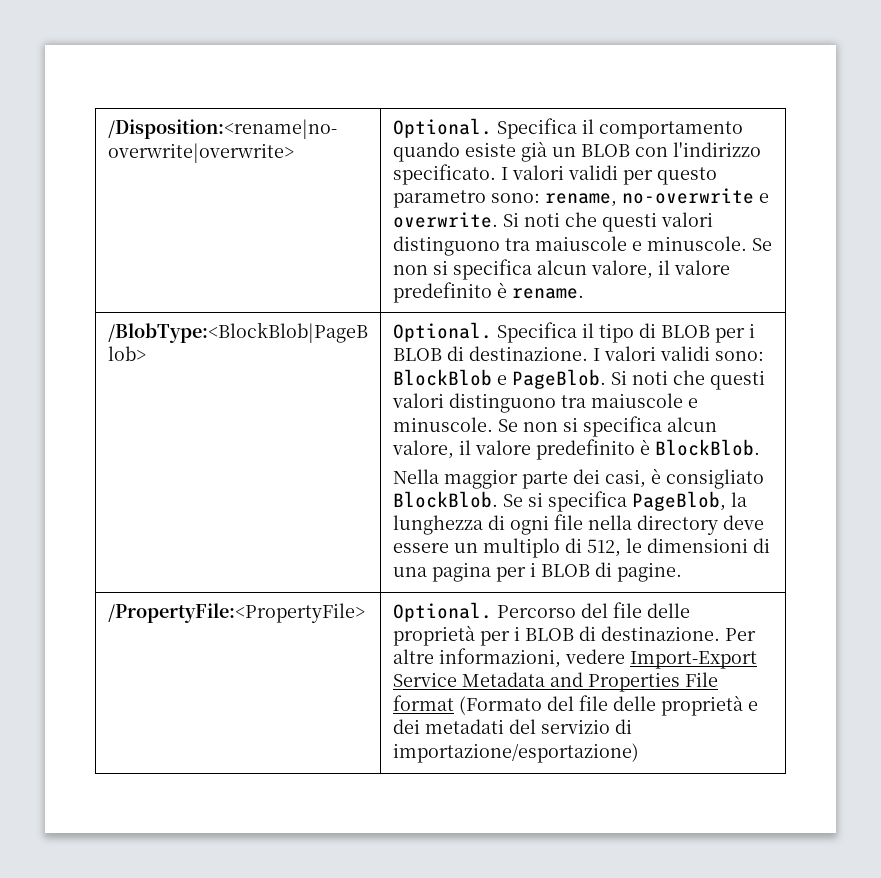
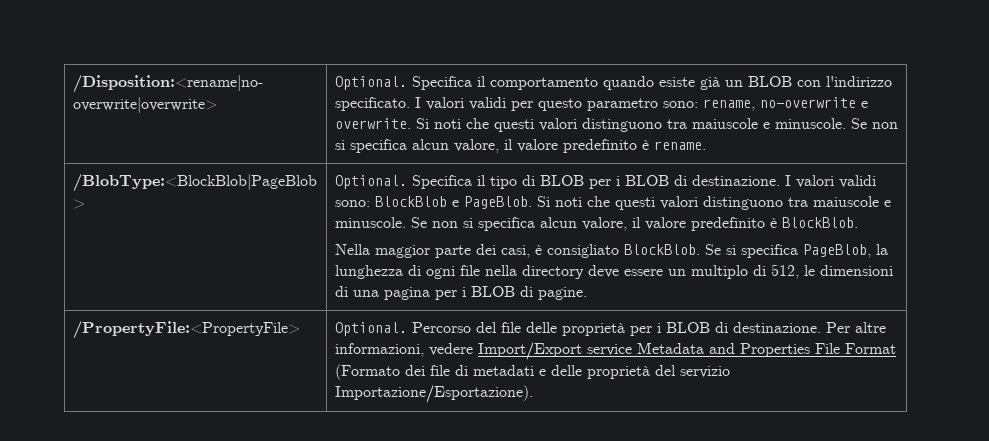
- /PropertyFile:<PropertyFile> | Optional. Percorso del file delle proprietà per i BLOB di destinazione. Per altre informazioni, vedere Import-Export Service Metadata and Properties File format (Formato del file delle proprietà e dei metadati del servizio di importazione/esportazione)
+ /PropertyFile:<PropertyFile> | Optional. Percorso del file delle proprietà per i BLOB di destinazione. Per altre informazioni, vedere Import/Export service Metadata and Properties File Format (Formato dei file di metadati e delle proprietà del servizio Importazione/Esportazione).

